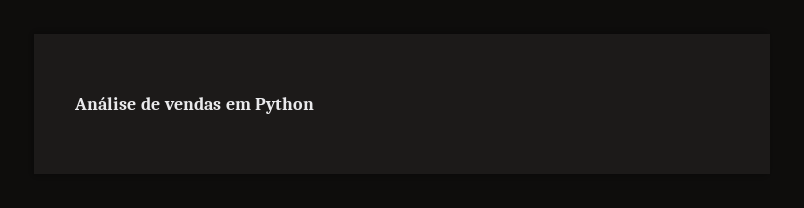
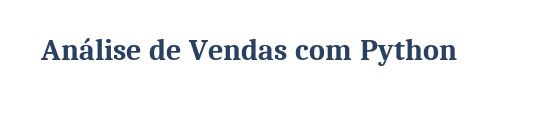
- Análise de vendas em Python
+ Análise de Vendas com Python

